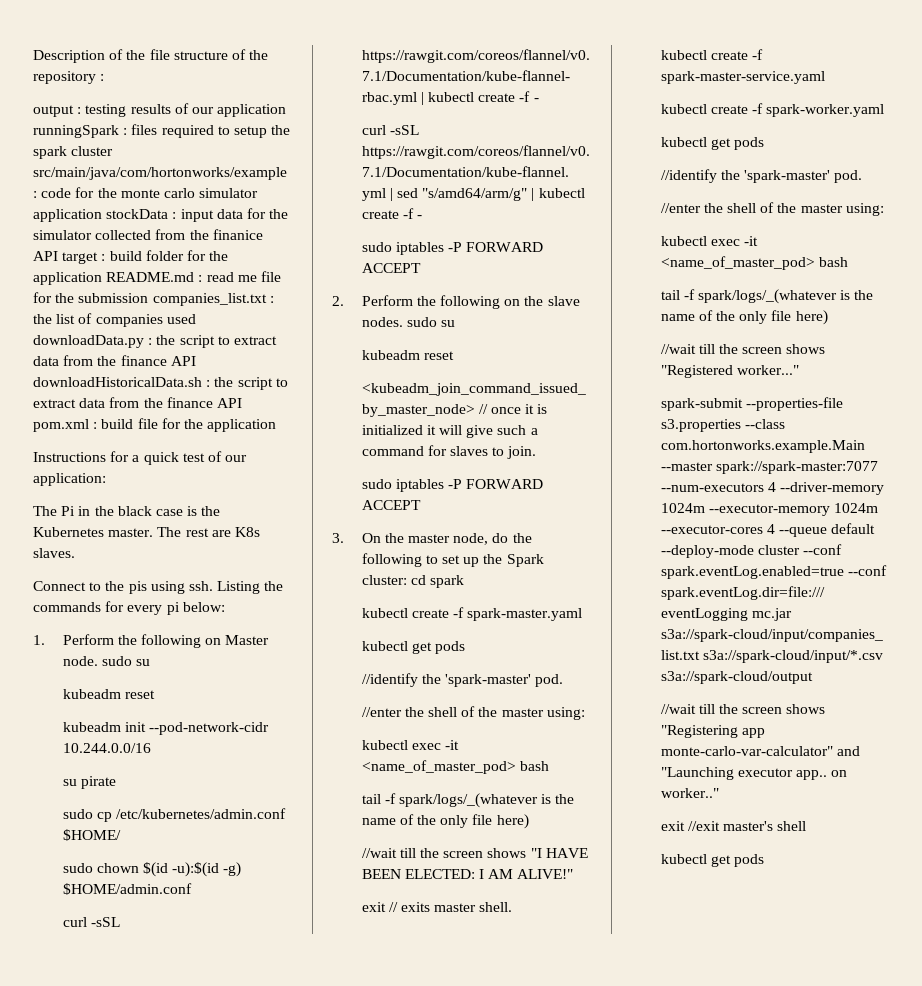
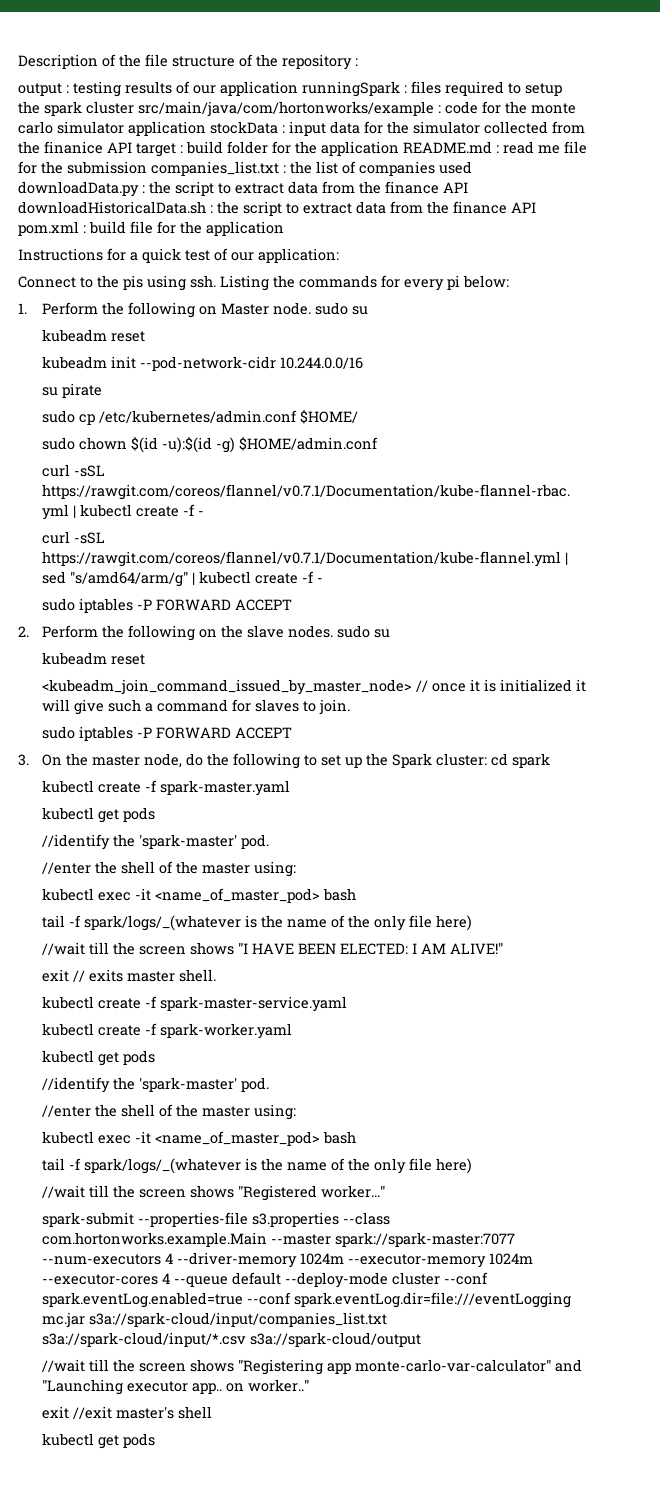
- The Pi in the black case is the Kubernetes master. The rest are K8s slaves.

